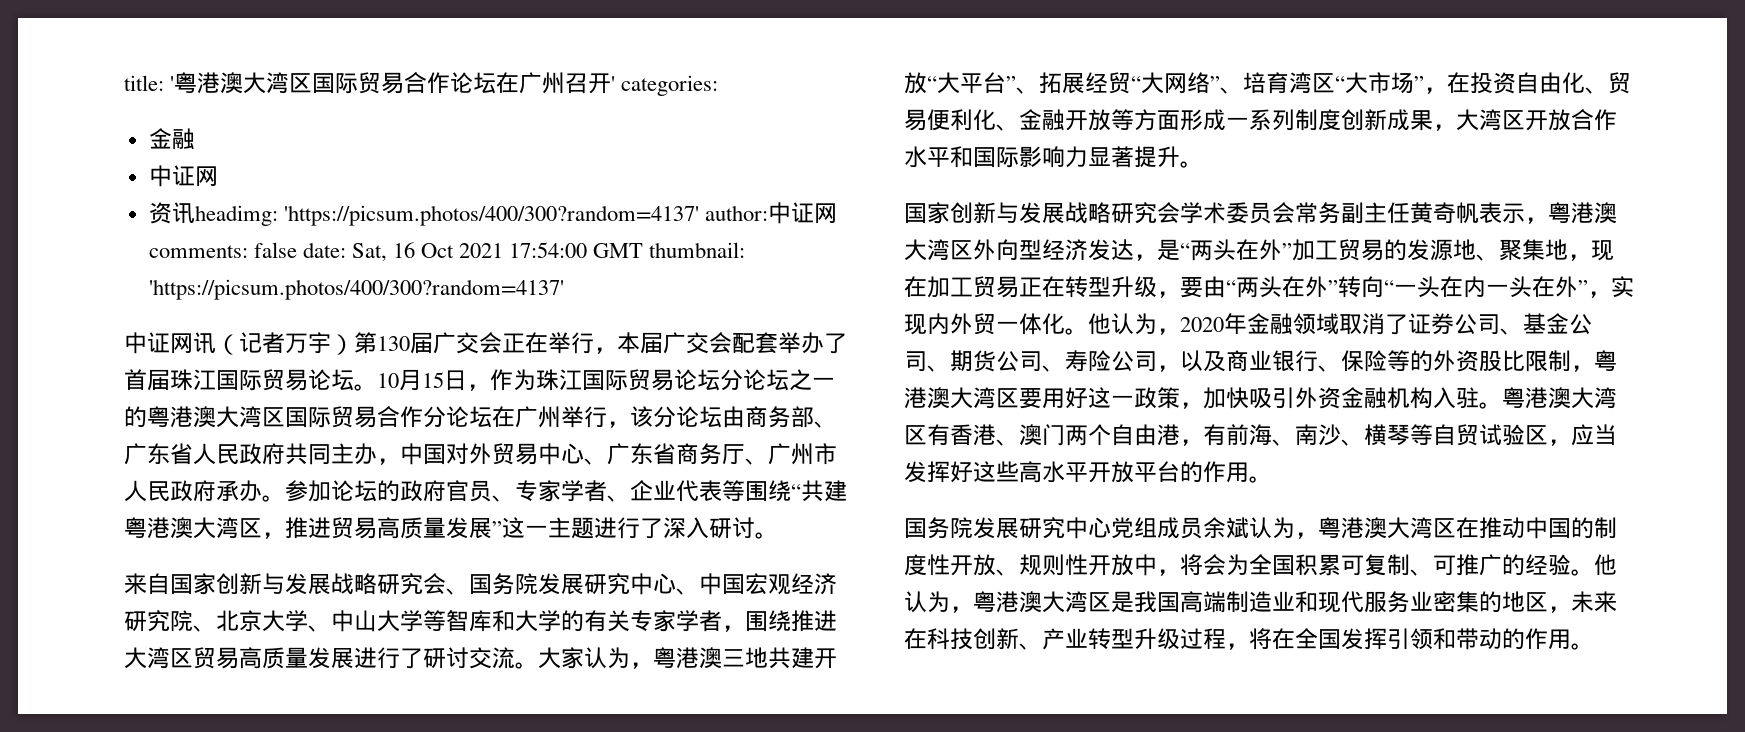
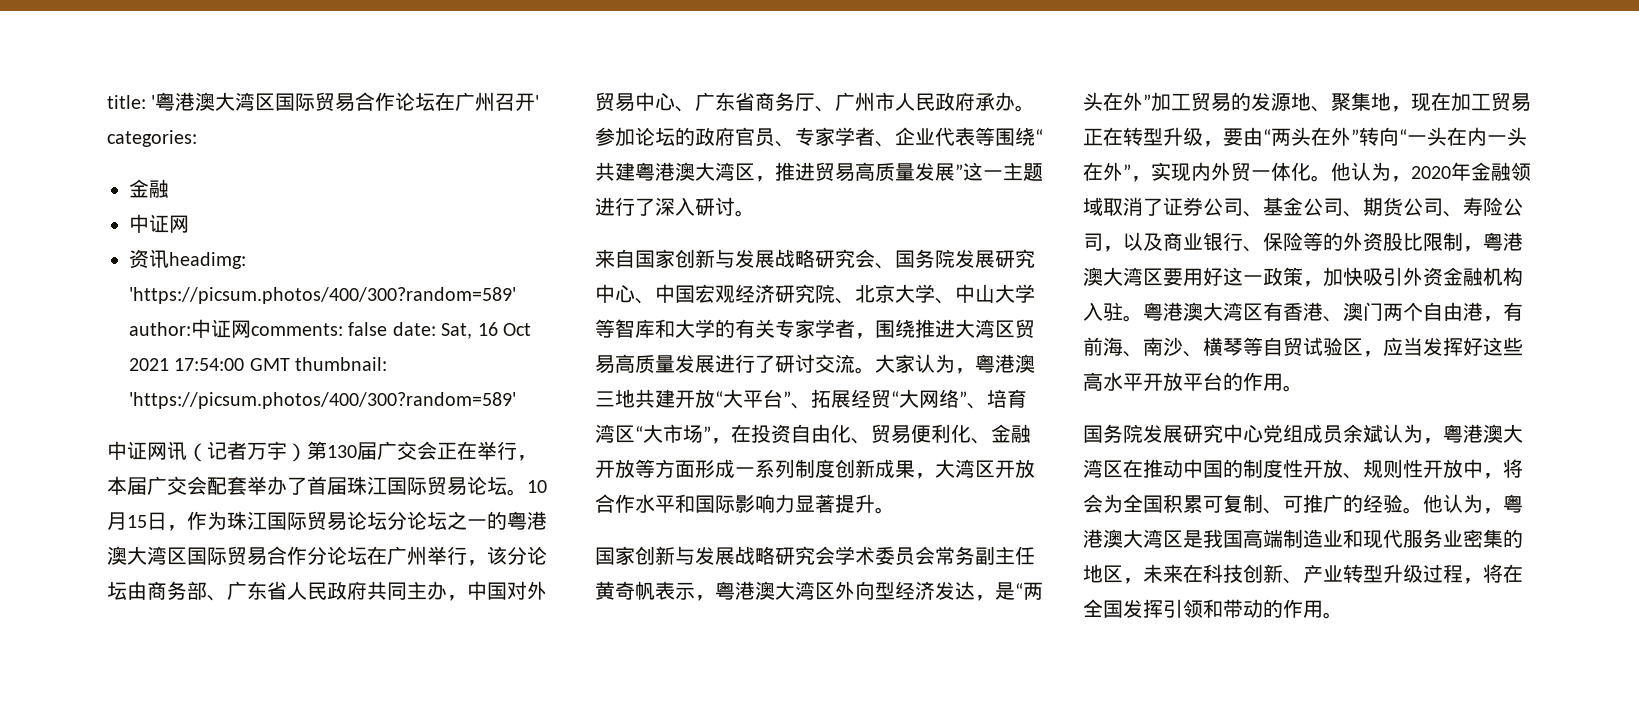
- 资讯headimg: 'https://picsum.photos/400/300?random=4137' author:中证网comments: false date: Sat, 16 Oct 2021 17:54:00 GMT thumbnail: 'https://picsum.photos/400/300?random=4137'
+ 资讯headimg: 'https://picsum.photos/400/300?random=589' author:中证网comments: false date: Sat, 16 Oct 2021 17:54:00 GMT thumbnail: 'https://picsum.photos/400/300?random=589'

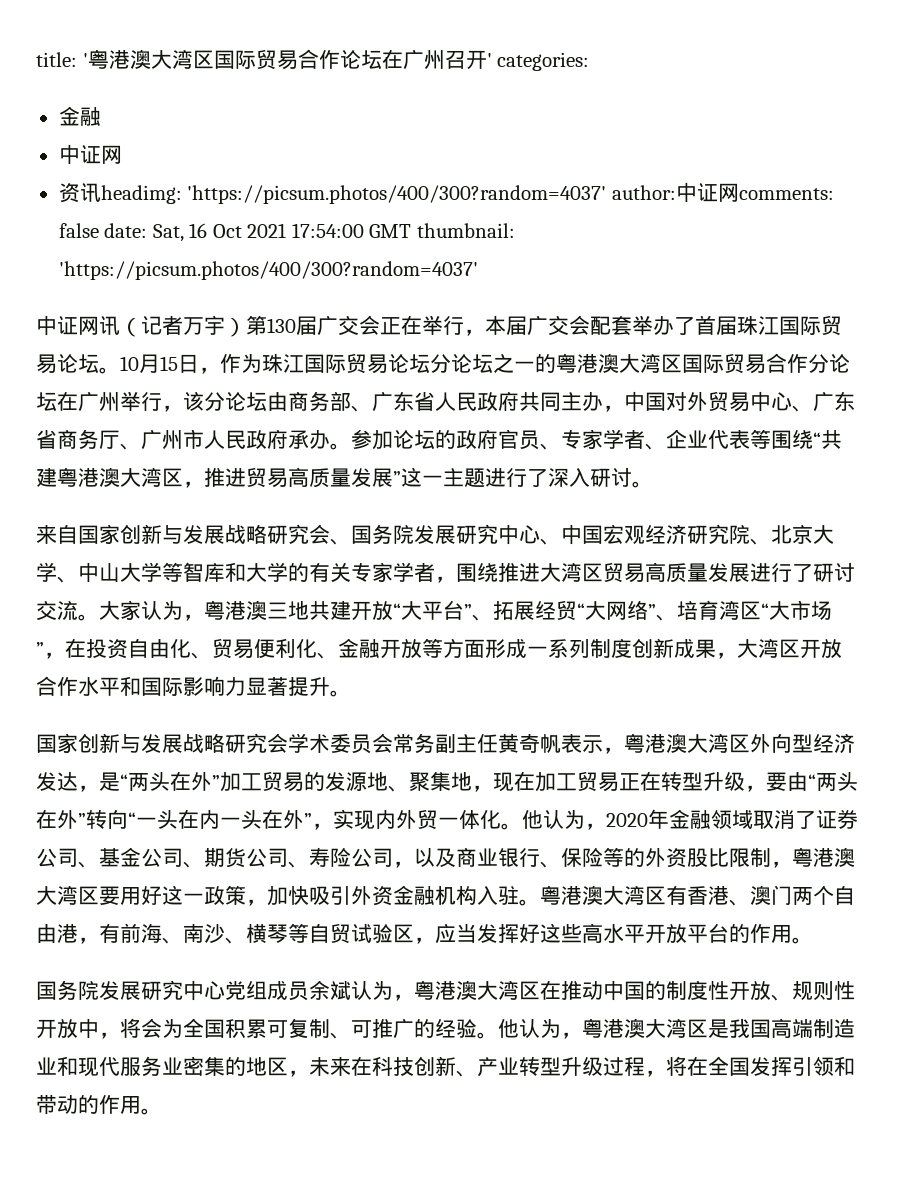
- 资讯headimg: 'https://picsum.photos/400/300?random=589' author:中证网comments: false date: Sat, 16 Oct 2021 17:54:00 GMT thumbnail: 'https://picsum.photos/400/300?random=589'
+ 资讯headimg: 'https://picsum.photos/400/300?random=4037' author:中证网comments: false date: Sat, 16 Oct 2021 17:54:00 GMT thumbnail: 'https://picsum.photos/400/300?random=4037'

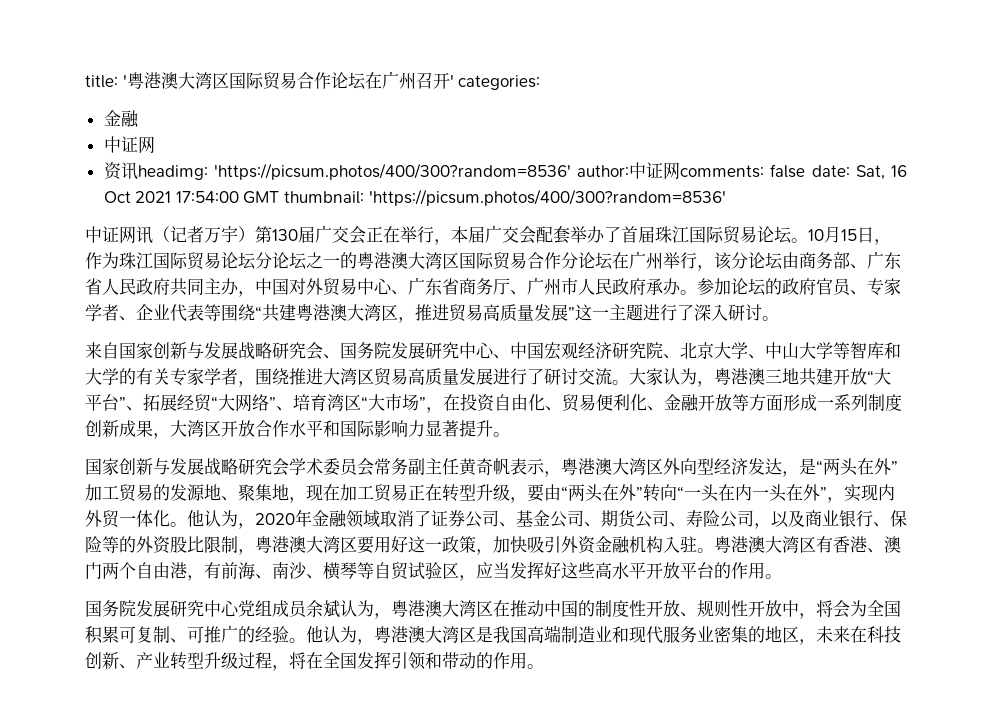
- 资讯headimg: 'https://picsum.photos/400/300?random=4037' author:中证网comments: false date: Sat, 16 Oct 2021 17:54:00 GMT thumbnail: 'https://picsum.photos/400/300?random=4037'
+ 资讯headimg: 'https://picsum.photos/400/300?random=8536' author:中证网comments: false date: Sat, 16 Oct 2021 17:54:00 GMT thumbnail: 'https://picsum.photos/400/300?random=8536'

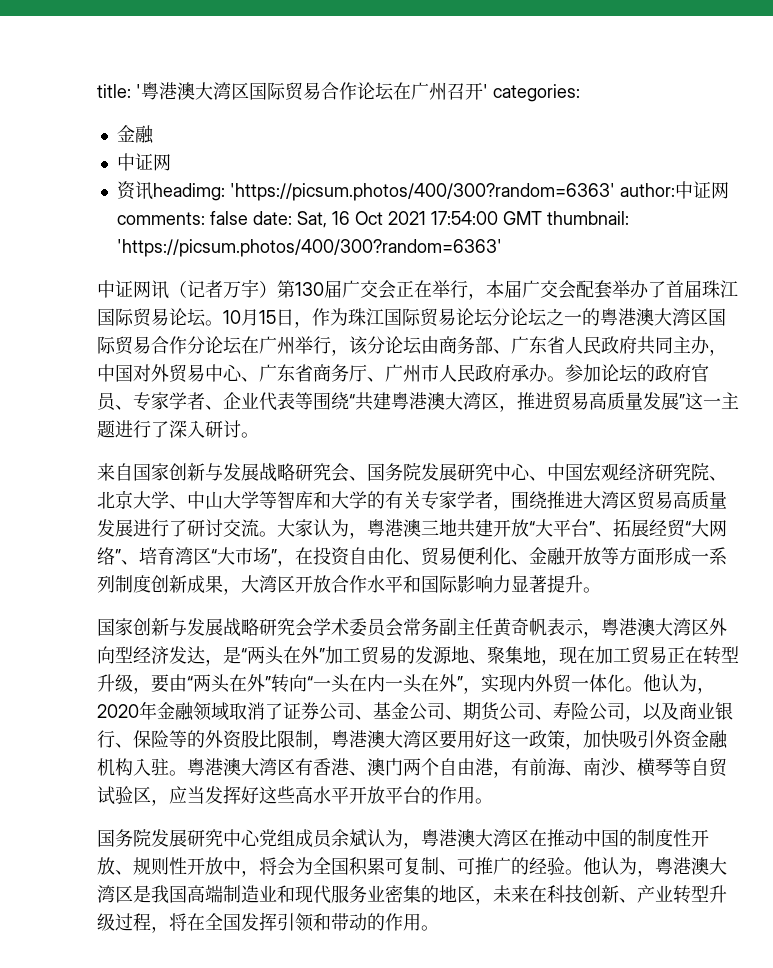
- 资讯headimg: 'https://picsum.photos/400/300?random=8536' author:中证网comments: false date: Sat, 16 Oct 2021 17:54:00 GMT thumbnail: 'https://picsum.photos/400/300?random=8536'
+ 资讯headimg: 'https://picsum.photos/400/300?random=6363' author:中证网comments: false date: Sat, 16 Oct 2021 17:54:00 GMT thumbnail: 'https://picsum.photos/400/300?random=6363'

